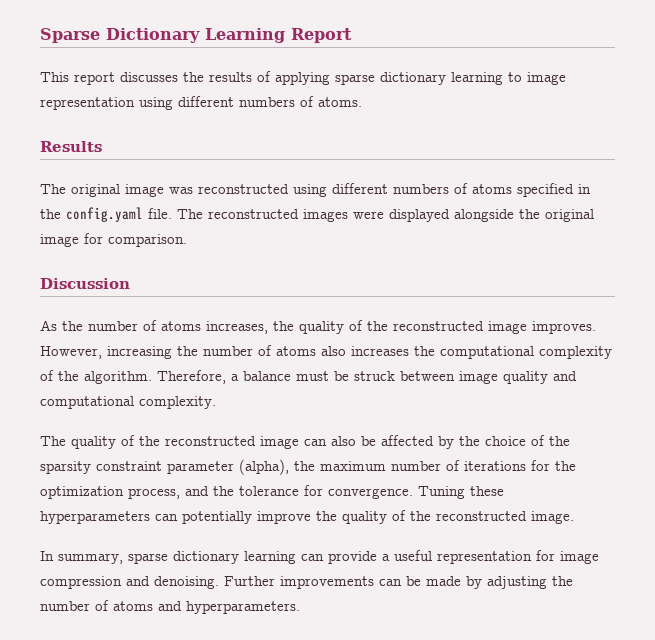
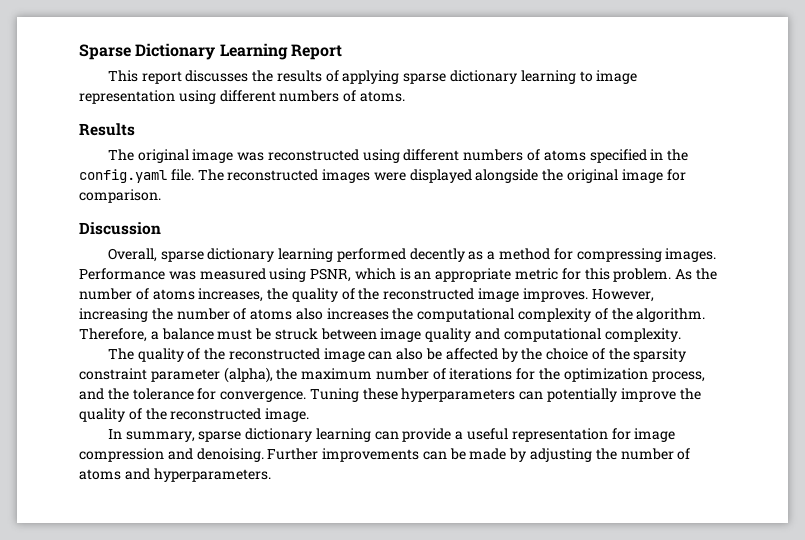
+ Overall, sparse dictionary learning performed decently as a method for compressing images. Performance was measured using PSNR, which is an appropriate metric for this problem.

